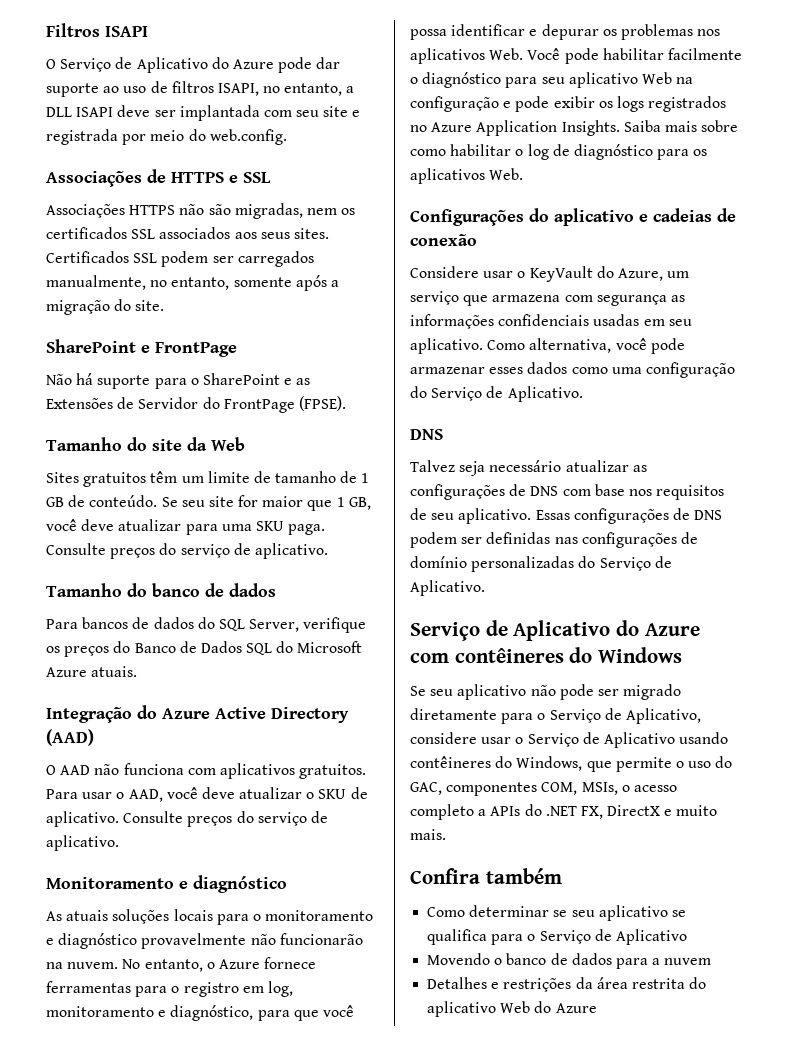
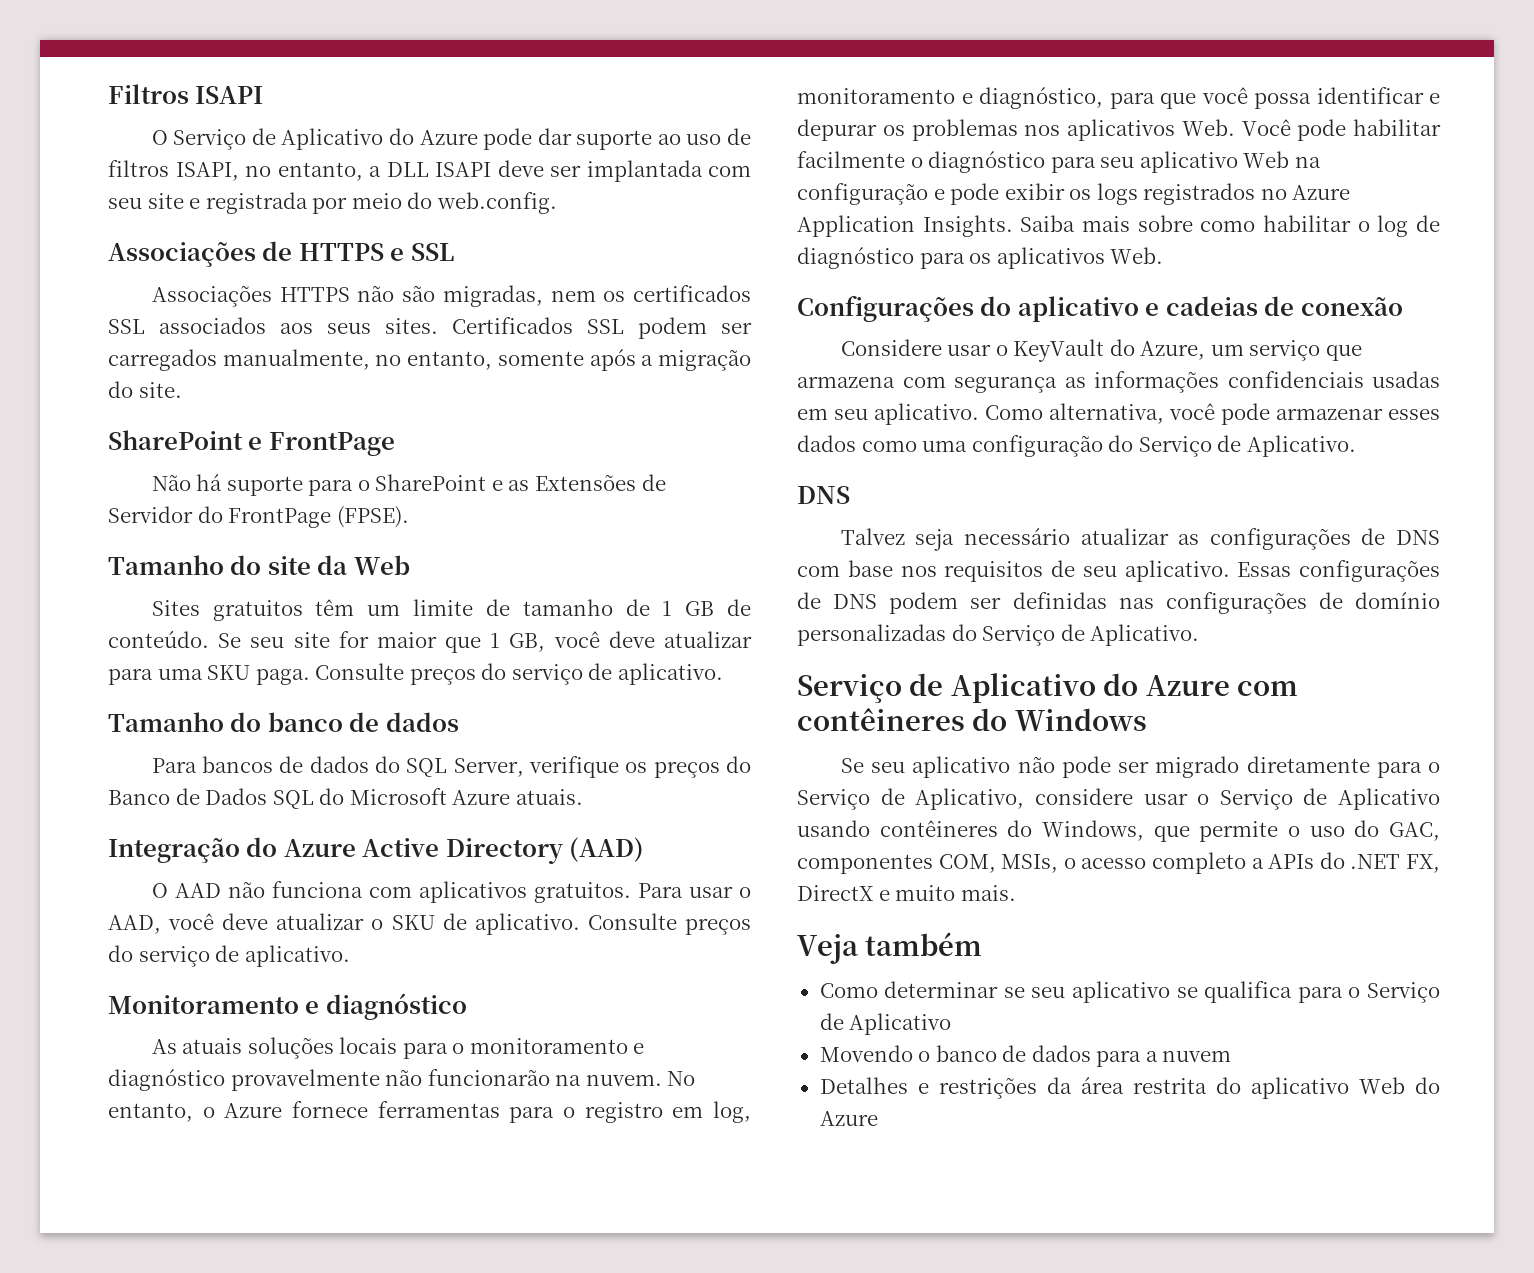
- Confira também
+ Veja também

